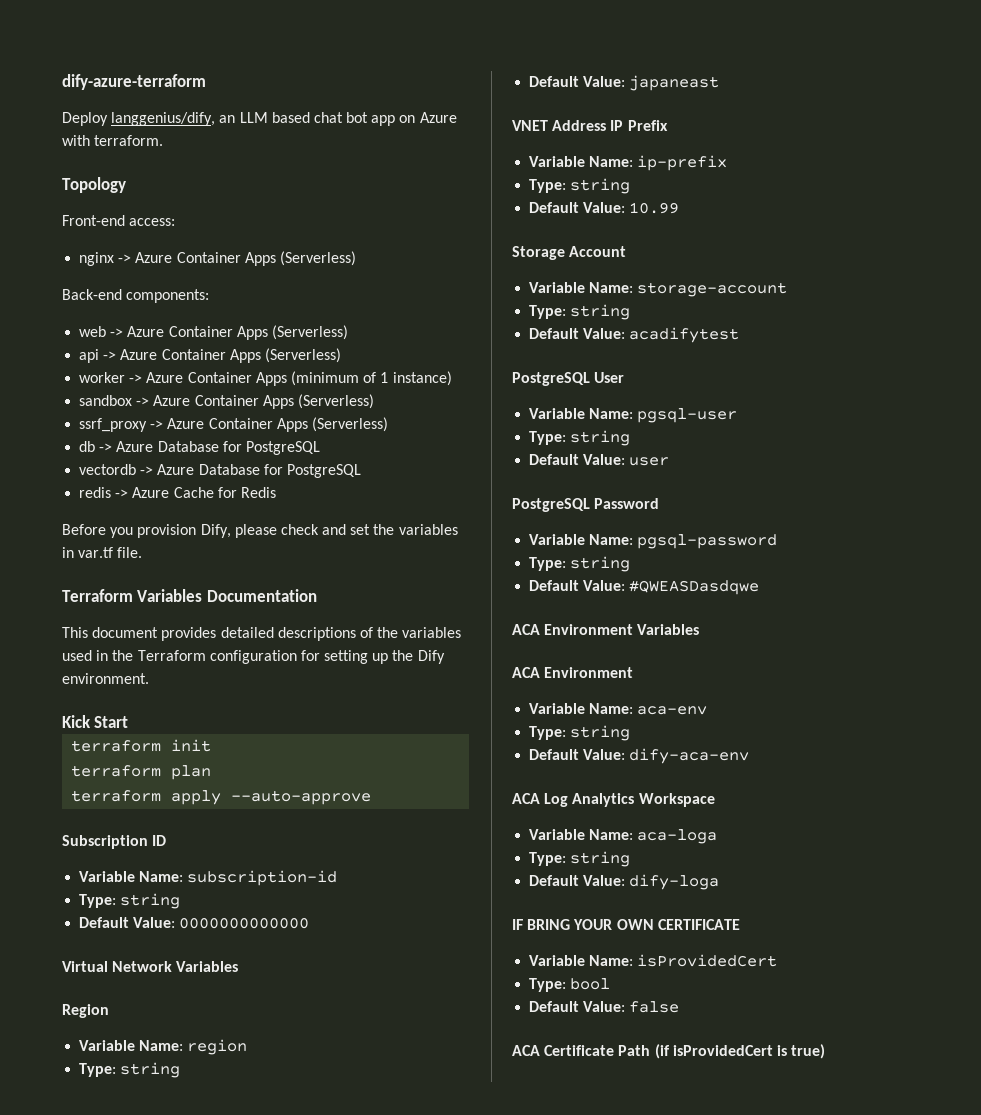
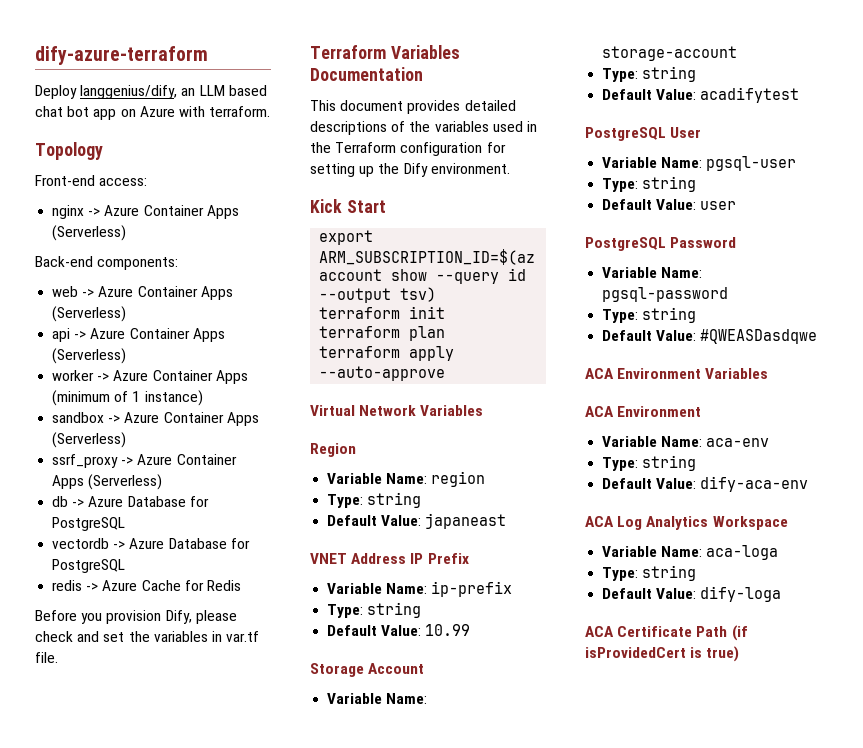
+ export ARM_SUBSCRIPTION_ID=$(az account show --query id --output tsv)
- Subscription ID
- Variable Name: subscription-id
- Type: string
- Default Value: 0000000000000
- IF BRING YOUR OWN CERTIFICATE
- Variable Name: isProvidedCert
- Type: bool
- Default Value: false

